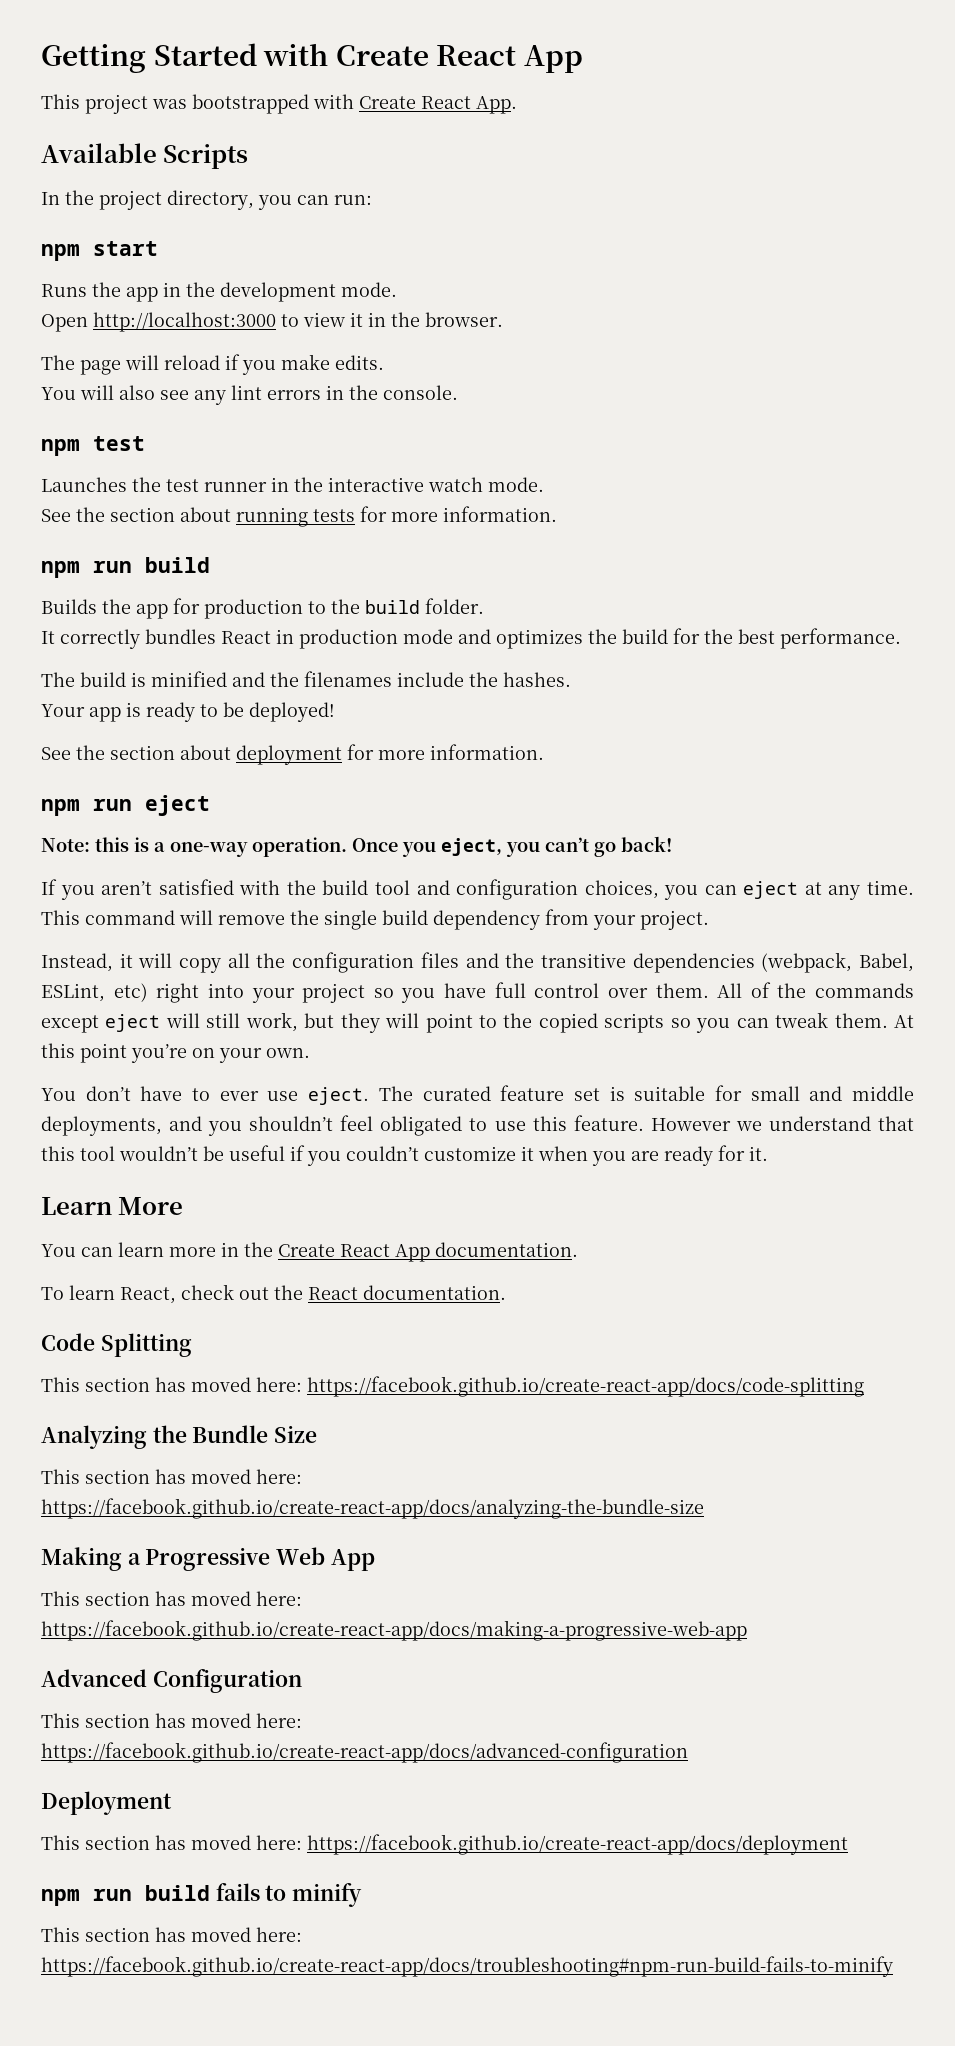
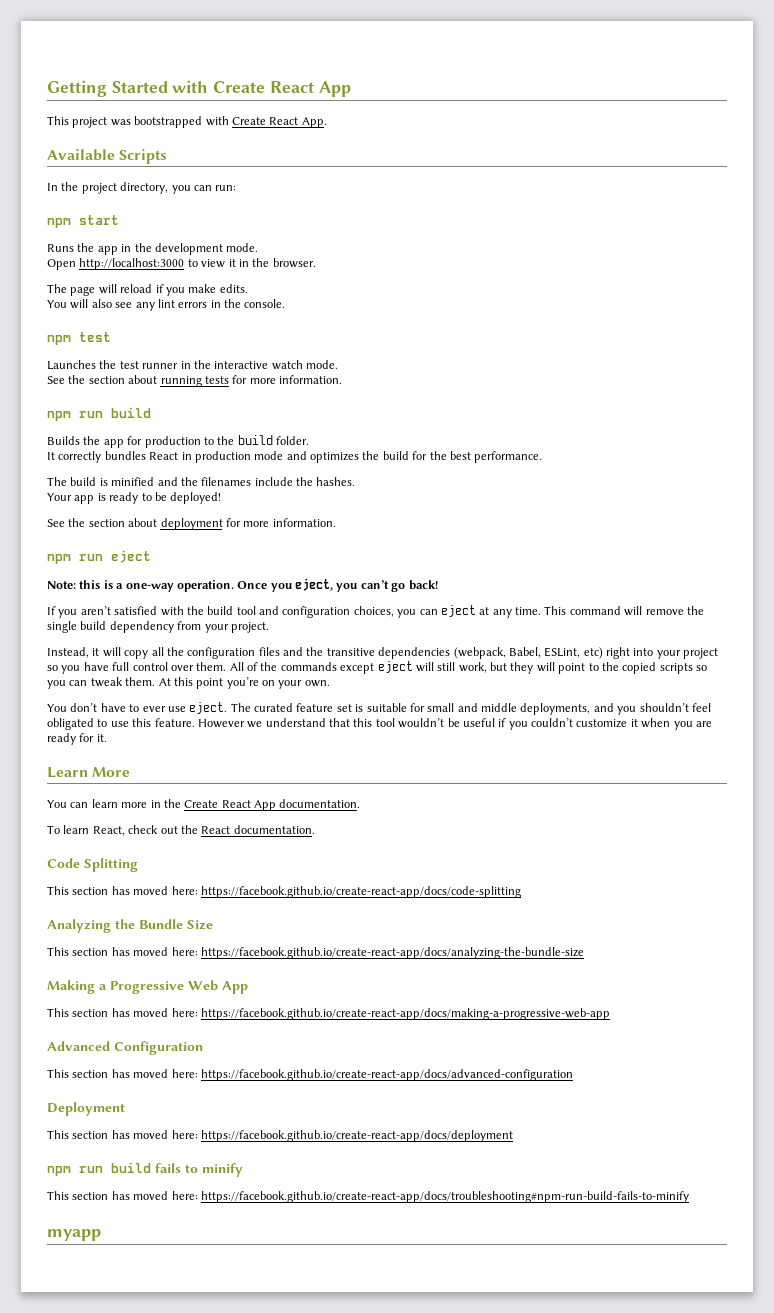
+ myapp

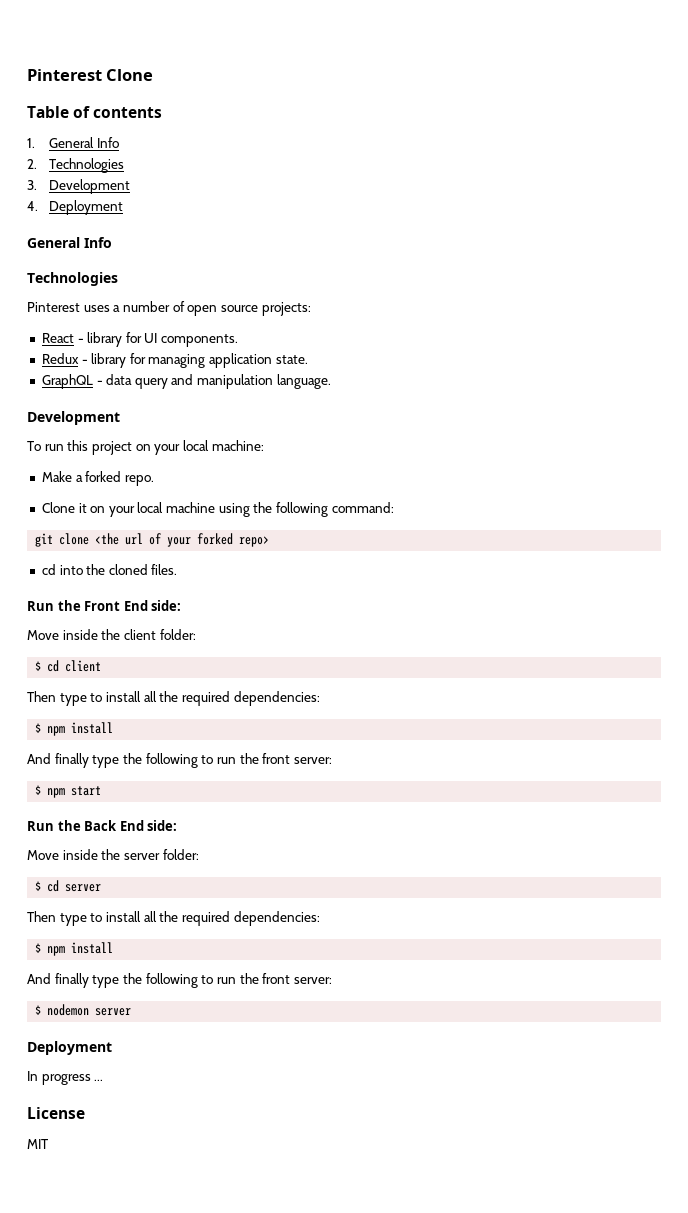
- Getting Started with Create React App
- This project was bootstrapped with Create React App.
- Available Scripts
- In the project directory, you can run:
- npm start
- Runs the app in the development mode.
- Open http://localhost:3000 to view it in the browser.
- The page will reload if you make edits.
- You will also see any lint errors in the console.
- npm test
- Launches the test runner in the interactive watch mode.
- See the section about running tests for more information.
- npm run build
- Builds the app for production to the build folder.
- It correctly bundles React in production mode and optimizes the build for the best performance.
- The build is minified and the filenames include the hashes.
- Your app is ready to be deployed!
- See the section about deployment for more information.
- npm run eject
- Note: this is a one-way operation. Once you eject, you can’t go back!
- If you aren’t satisfied with the build tool and configuration choices, you can eject at any time. This command will remove the single build dependency from your project.
- Instead, it will copy all the configuration files and the transitive dependencies (webpack, Babel, ESLint, etc) right into your project so you have full control over them. All of the commands except eject will still work, but they will point to the copied scripts so you can tweak them. At this point you’re on your own.
- You don’t have to ever use eject. The curated feature set is suitable for small and middle deployments, and you shouldn’t feel obligated to use this feature. However we understand that this tool wouldn’t be useful if you couldn’t customize it when you are ready for it.
- Learn More
- You can learn more in the Create React App documentation.
- To learn React, check out the React documentation.
- Code Splitting
- This section has moved here: https://facebook.github.io/create-react-app/docs/code-splitting
- Analyzing the Bundle Size
- This section has moved here: https://facebook.github.io/create-react-app/docs/analyzing-the-bundle-size
- Making a Progressive Web App
- This section has moved here: https://facebook.github.io/create-react-app/docs/making-a-progressive-web-app
- Advanced Configuration
- This section has moved here: https://facebook.github.io/create-react-app/docs/advanced-configuration
+ Pinterest Clone
+ Table of contents
+ 1. General Info
+ 2. Technologies
+ 3. Development
+ 4. Deployment
+ General Info
+ Technologies
+ Pinterest uses a number of open source projects:
+ React - library for UI components.
+ Redux - library for managing application state.
+ GraphQL - data query and manipulation language.
+ Development
+ To run this project on your local machine:
+ Make a forked repo.
+ Clone it on your local machine using the following command:
+ git clone <the url of your forked repo>
+ cd into the cloned files.
+ Run the Front End side:
+ Move inside the client folder:
+ $ cd client
+ Then type to install all the required dependencies:
+ $ npm install
+ And finally type the following to run the front server:
+ $ npm start
+ Run the Back End side:
+ Move inside the server folder:
+ $ cd server
+ Then type to install all the required dependencies:
+ $ npm install
+ And finally type the following to run the front server:
+ $ nodemon server
  Deployment
- This section has moved here: https://facebook.github.io/create-react-app/docs/deployment
- npm run build fails to minify
- This section has moved here: https://facebook.github.io/create-react-app/docs/troubleshooting#npm-run-build-fails-to-minify
- myapp
+ In progress ...
+ License
+ MIT

